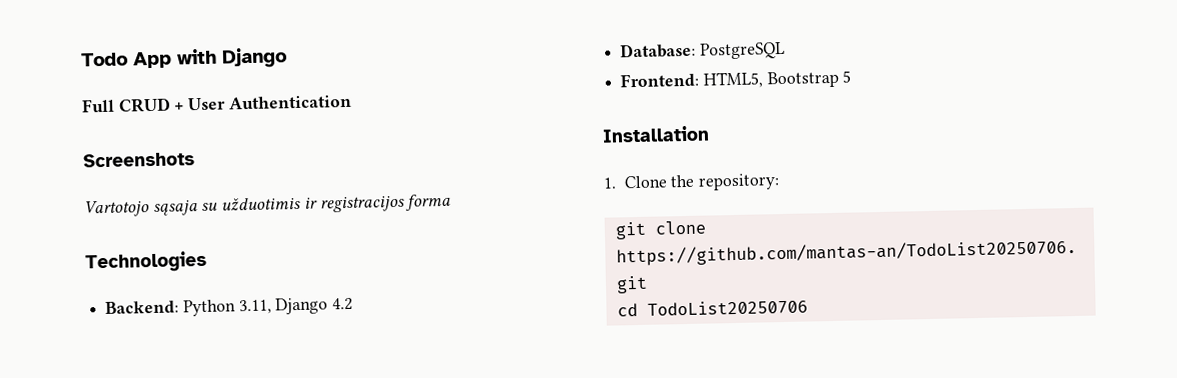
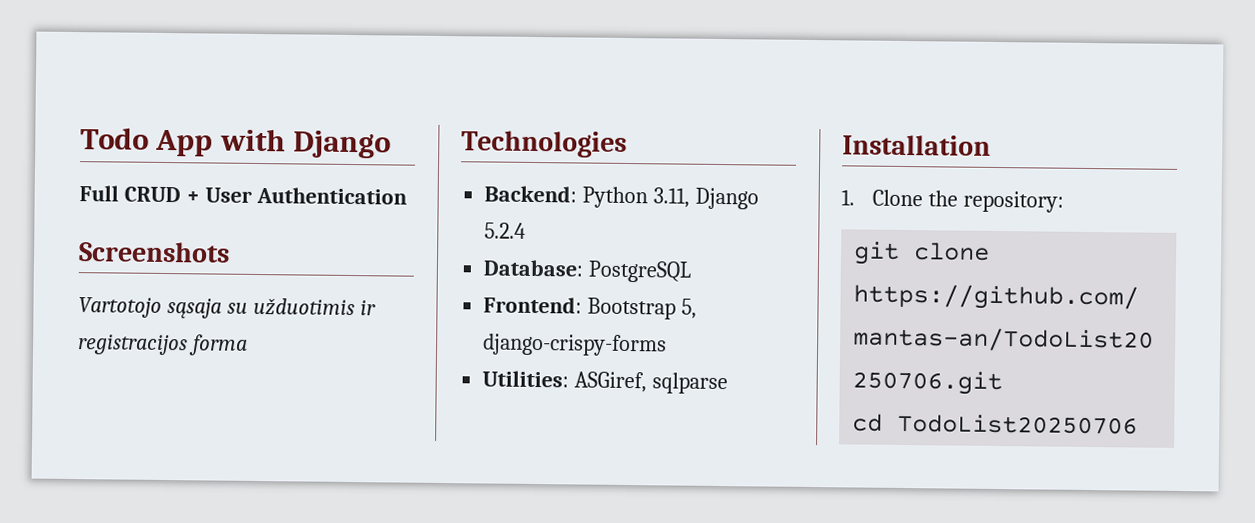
- Backend: Python 3.11, Django 4.2
+ Backend: Python 3.11, Django 5.2.4
- Frontend: HTML5, Bootstrap 5
+ Frontend: Bootstrap 5, django-crispy-forms
+ Utilities: ASGiref, sqlparse

